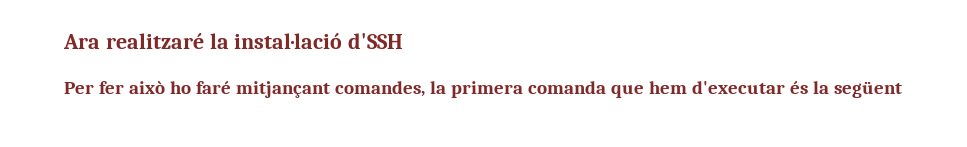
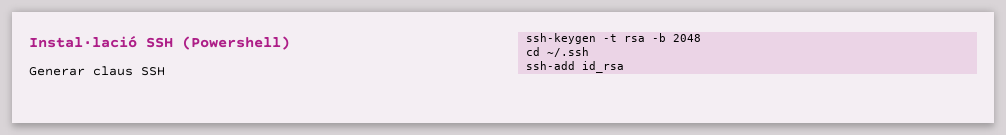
- Ara realitzaré la instal·lació d'SSH
- Per fer això ho faré mitjançant comandes, la primera comanda que hem d'executar és la següent
+ Instal·lació SSH (Powershell)
+ Generar claus SSH
+ ssh-keygen -t rsa -b 2048
+ cd ~/.ssh
+ ssh-add id_rsa

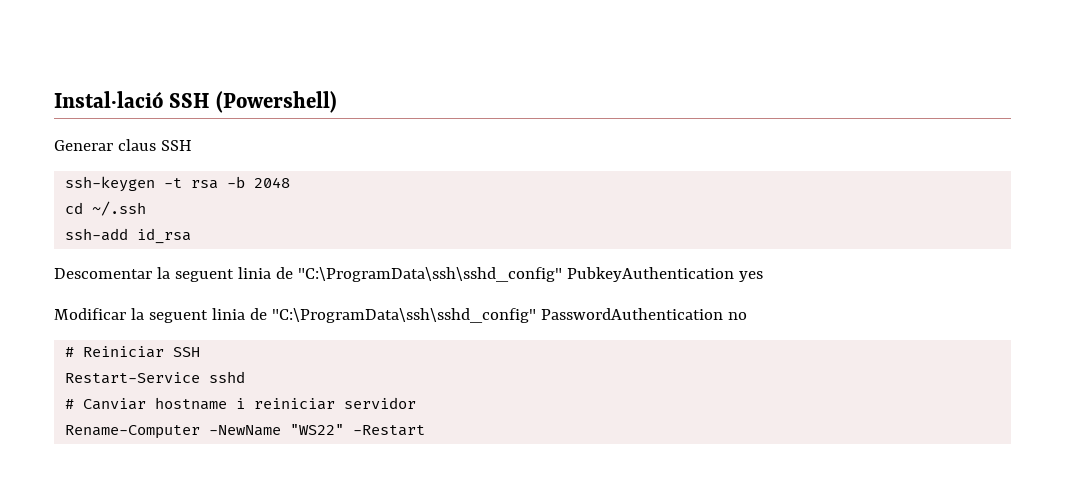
+ Descomentar la seguent linia de "C:\ProgramData\ssh\sshd_config" PubkeyAuthentication yes
+ Modificar la seguent linia de "C:\ProgramData\ssh\sshd_config" PasswordAuthentication no
+ # Reiniciar SSH
+ Restart-Service sshd
+ # Canviar hostname i reiniciar servidor
+ Rename-Computer -NewName "WS22" -Restart

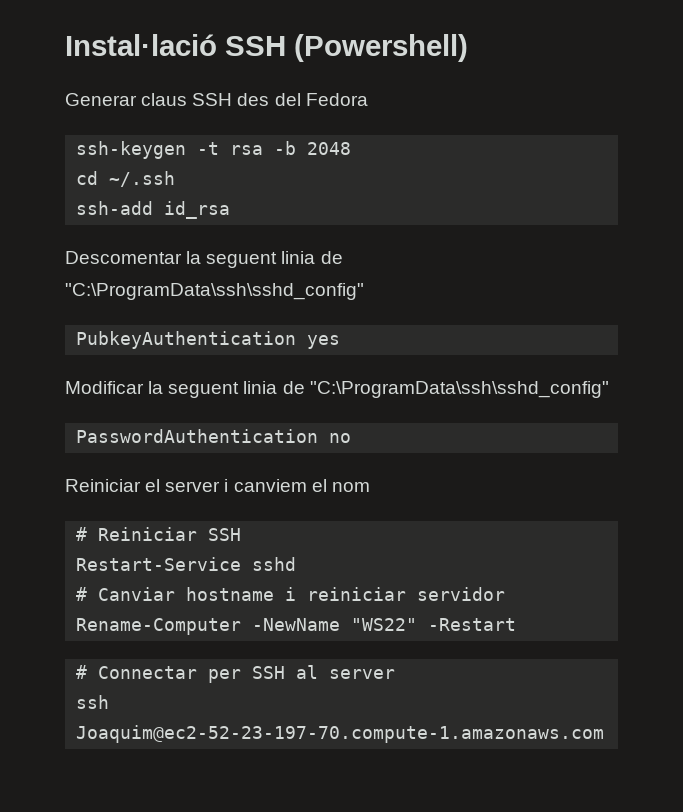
- Generar claus SSH
+ Generar claus SSH des del Fedora
- Descomentar la seguent linia de "C:\ProgramData\ssh\sshd_config" PubkeyAuthentication yes
+ Descomentar la seguent linia de "C:\ProgramData\ssh\sshd_config"
+ PubkeyAuthentication yes
- Modificar la seguent linia de "C:\ProgramData\ssh\sshd_config" PasswordAuthentication no
+ Modificar la seguent linia de "C:\ProgramData\ssh\sshd_config"
+ PasswordAuthentication no
+ Reiniciar el server i canviem el nom
+ # Connectar per SSH al server
+ ssh Joaquim@ec2-52-23-197-70.compute-1.amazonaws.com

